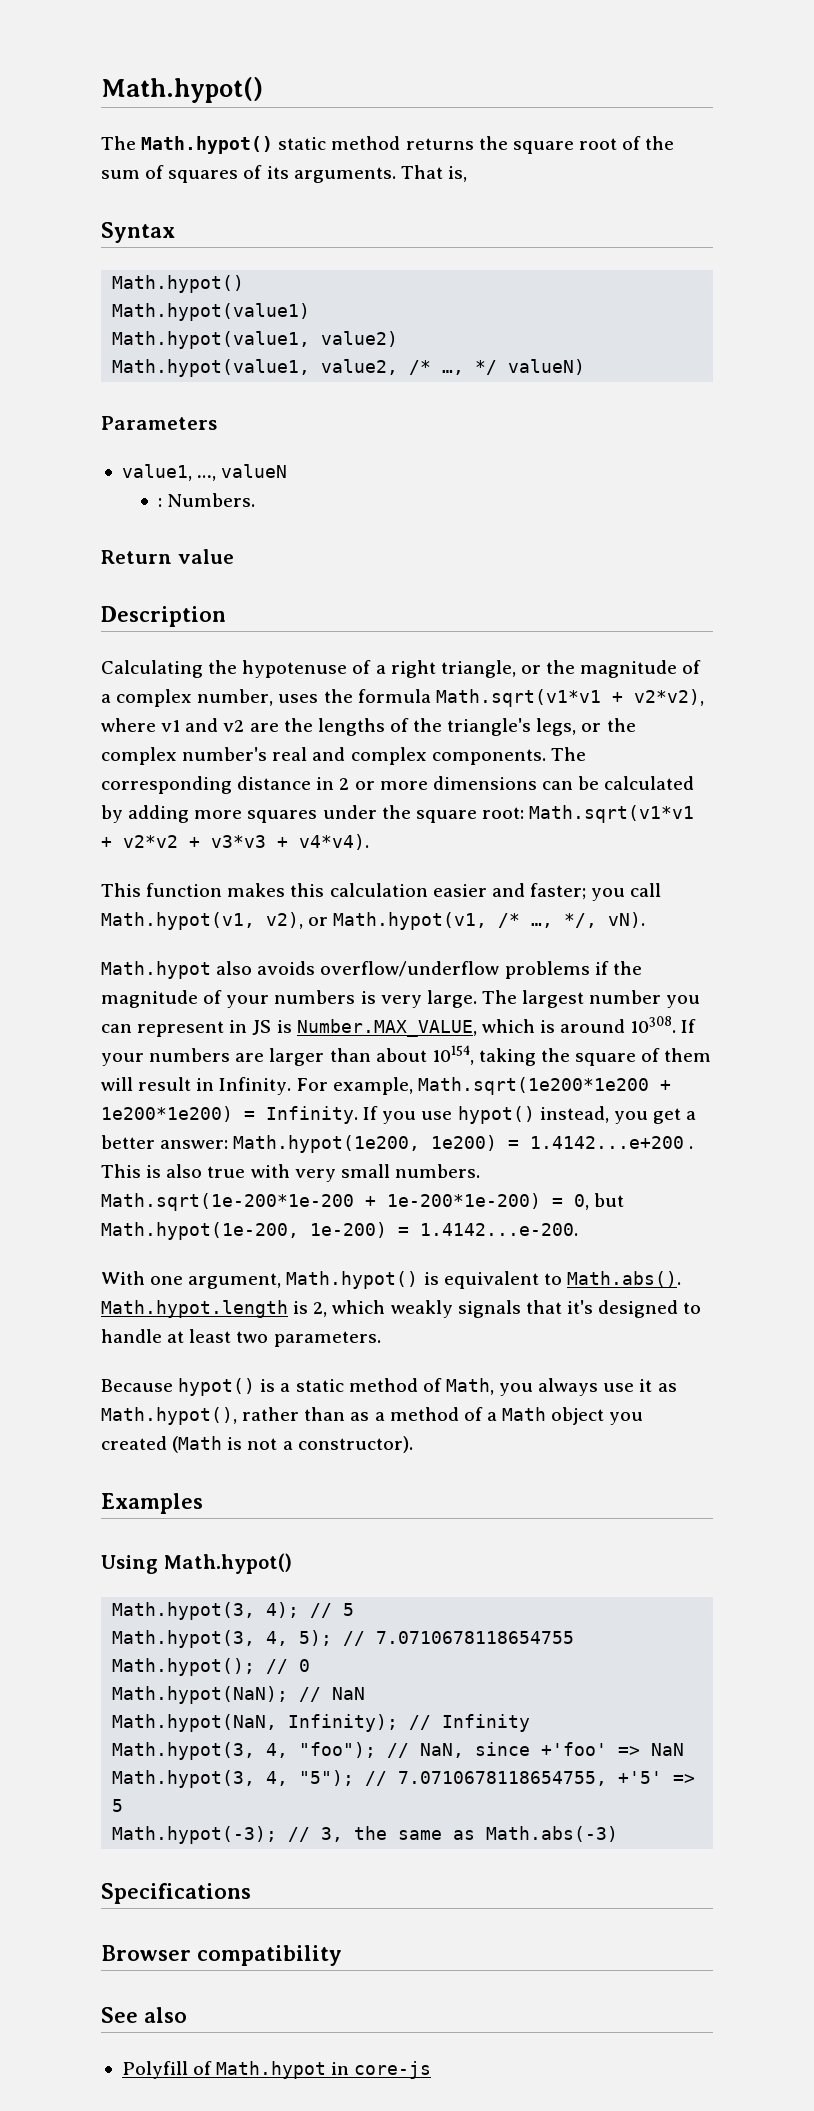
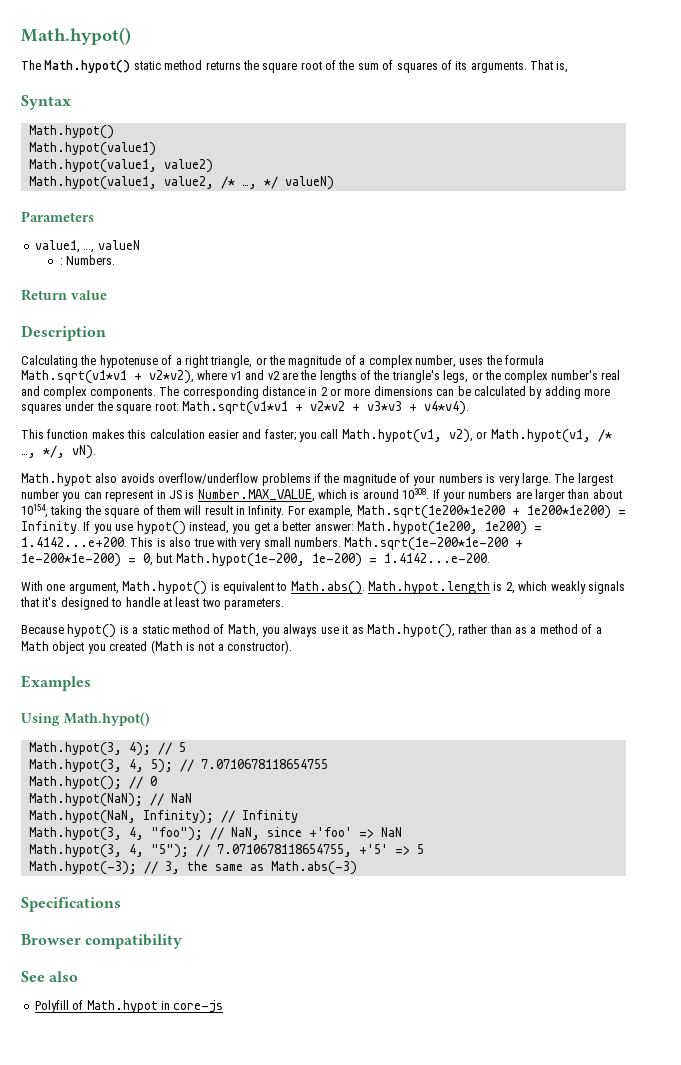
- If you use hypot() instead, you get a better answer: Math.hypot(1e200, 1e200) = 1.4142...e+200 . This is also true with very small numbers.
+ If you use hypot() instead, you get a better answer: Math.hypot(1e200, 1e200) = 1.4142...e+200. This is also true with very small numbers.

